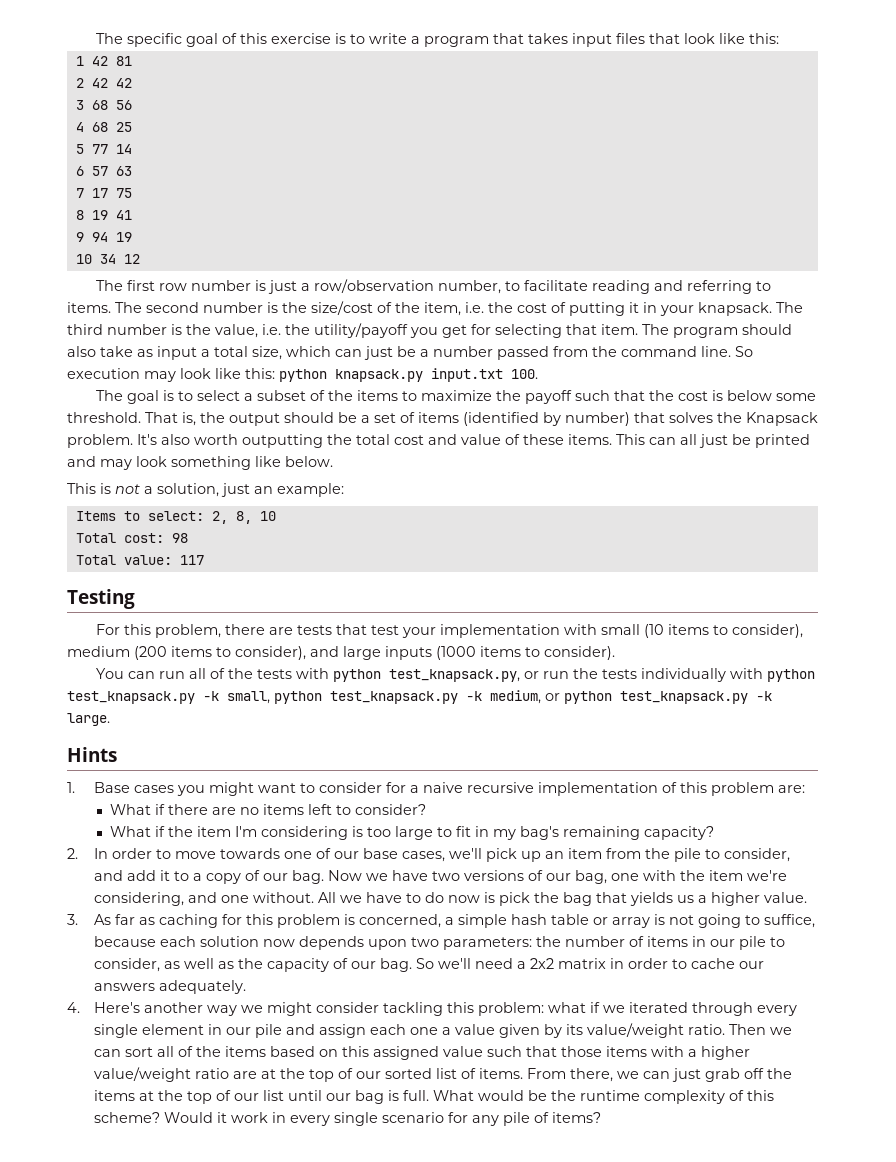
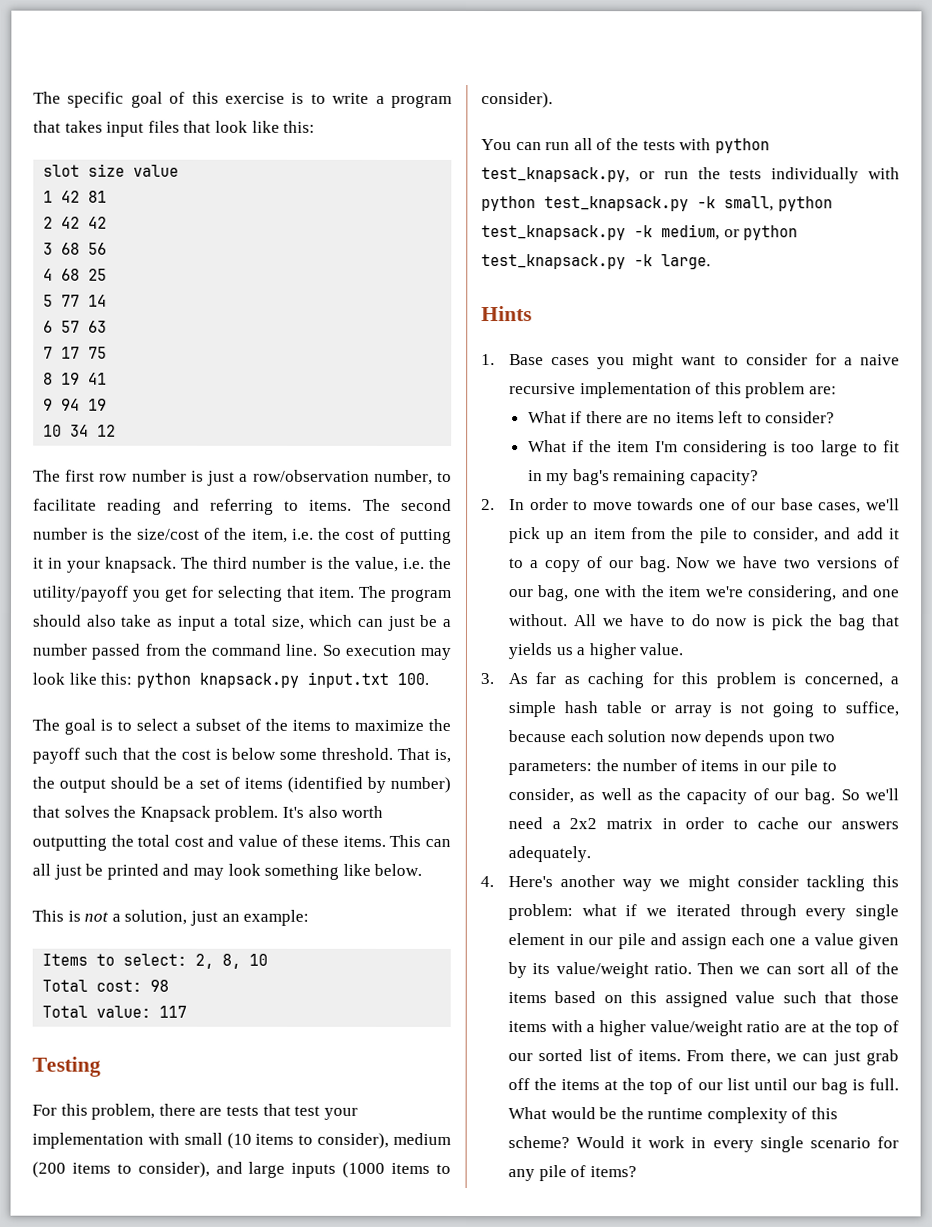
+ slot size value

